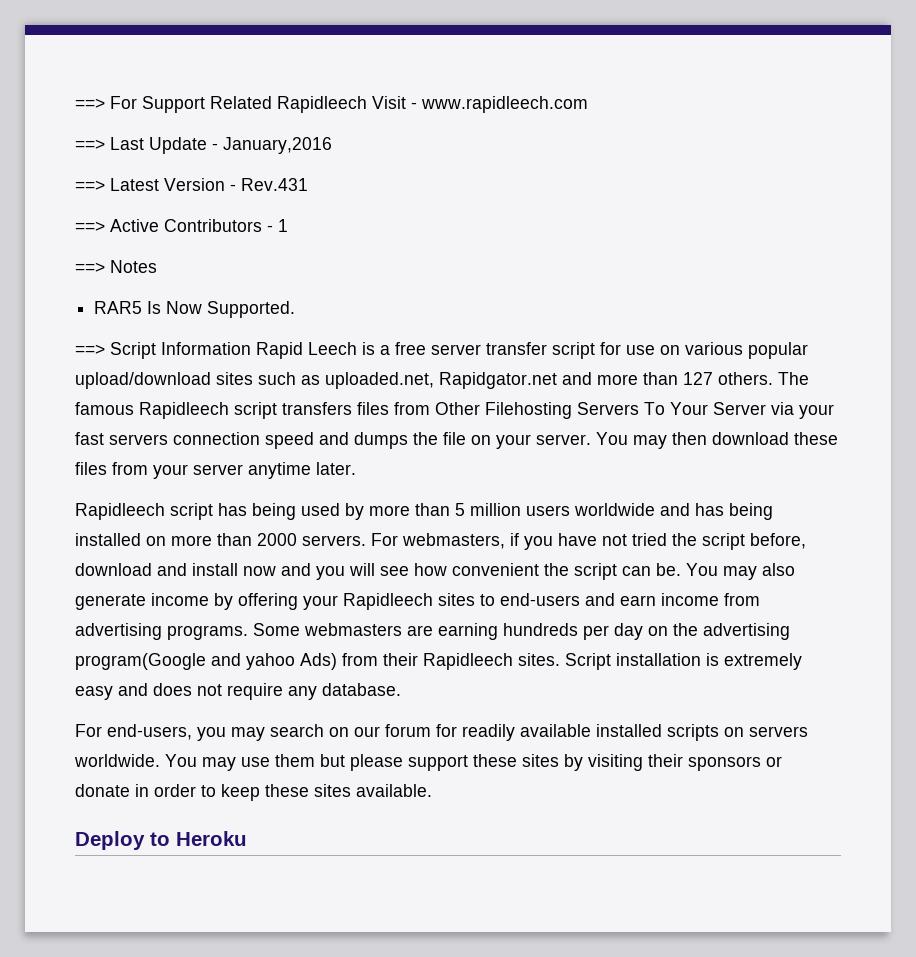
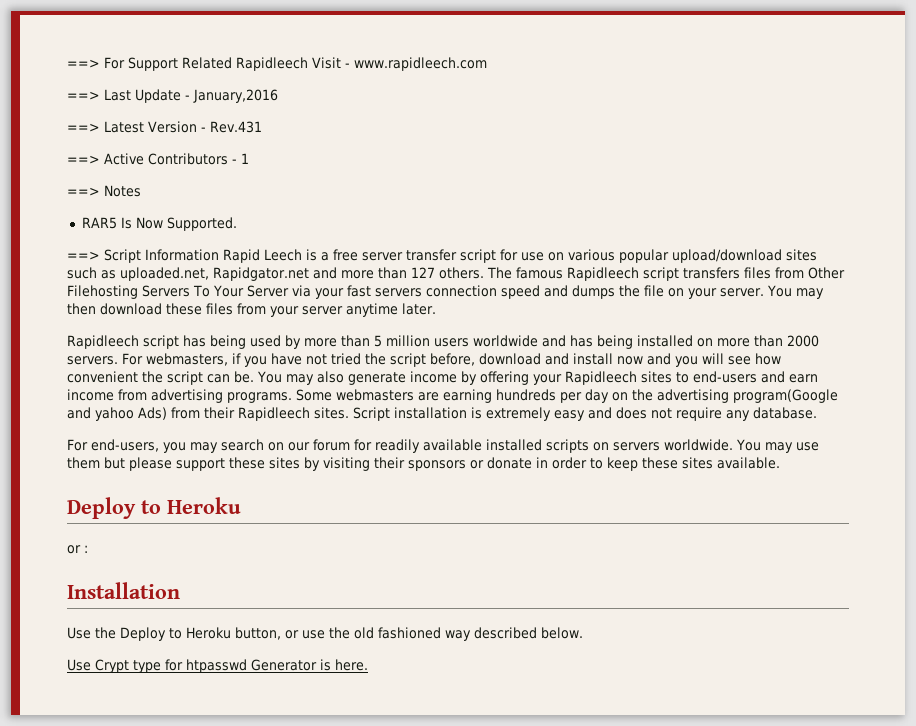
+ or :
+ Installation
+ Use the Deploy to Heroku button, or use the old fashioned way described below.
+ Use Crypt type for htpasswd Generator is here.

